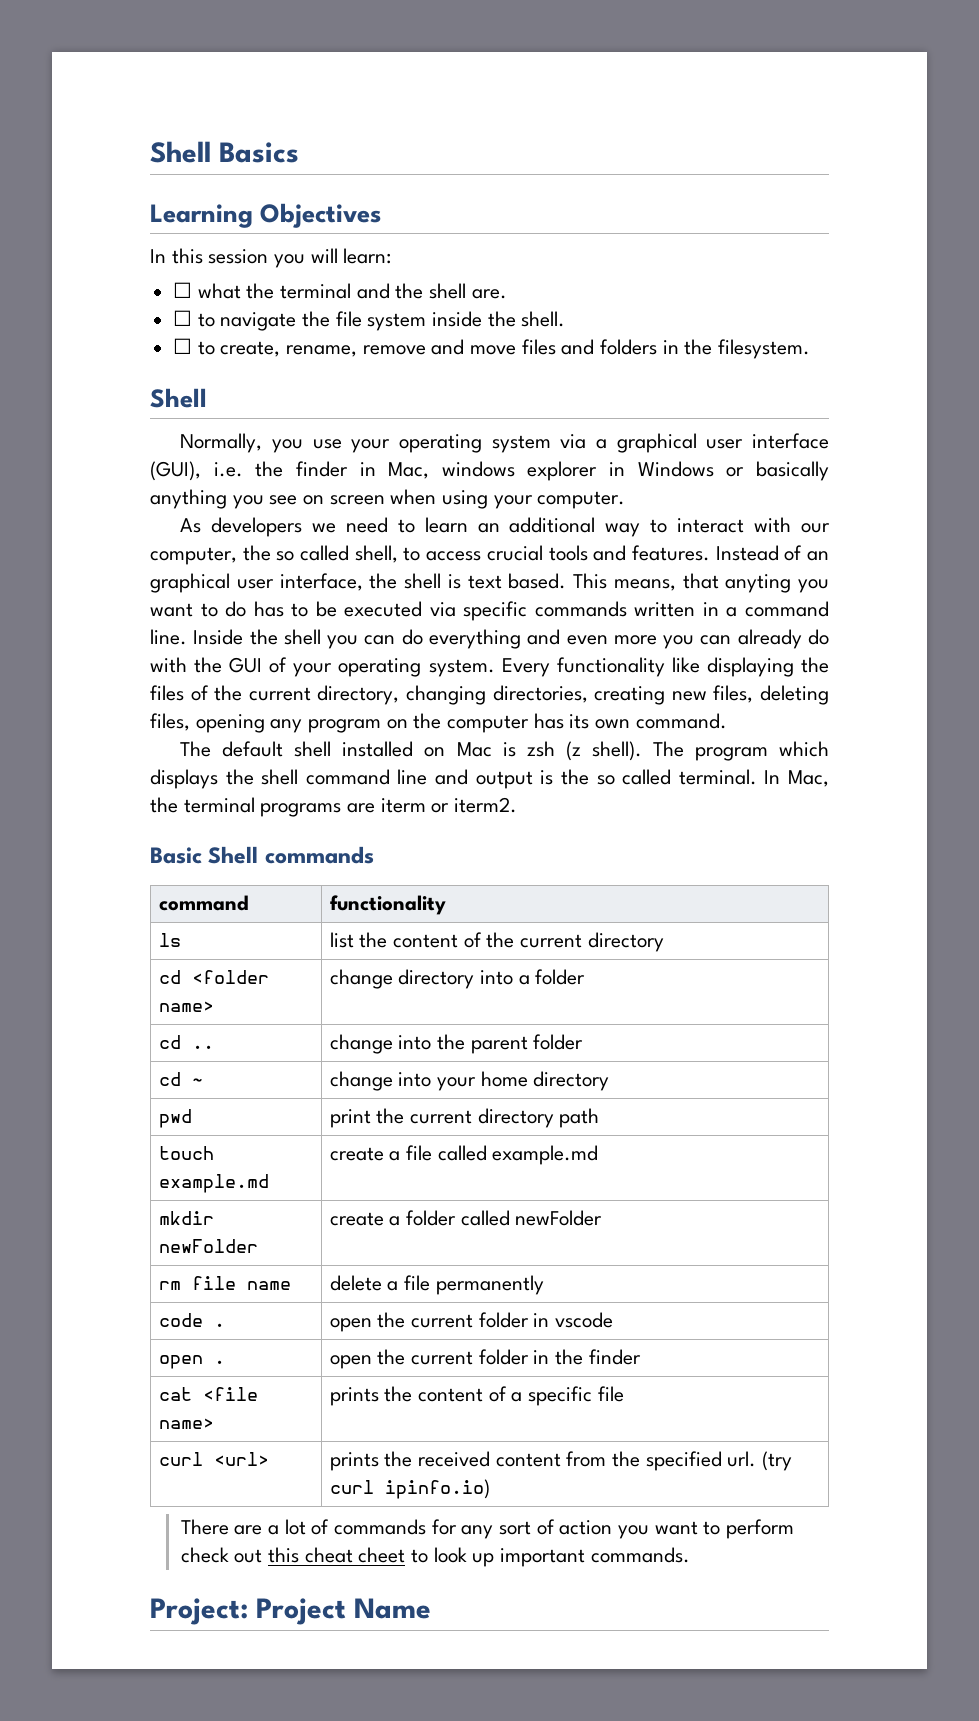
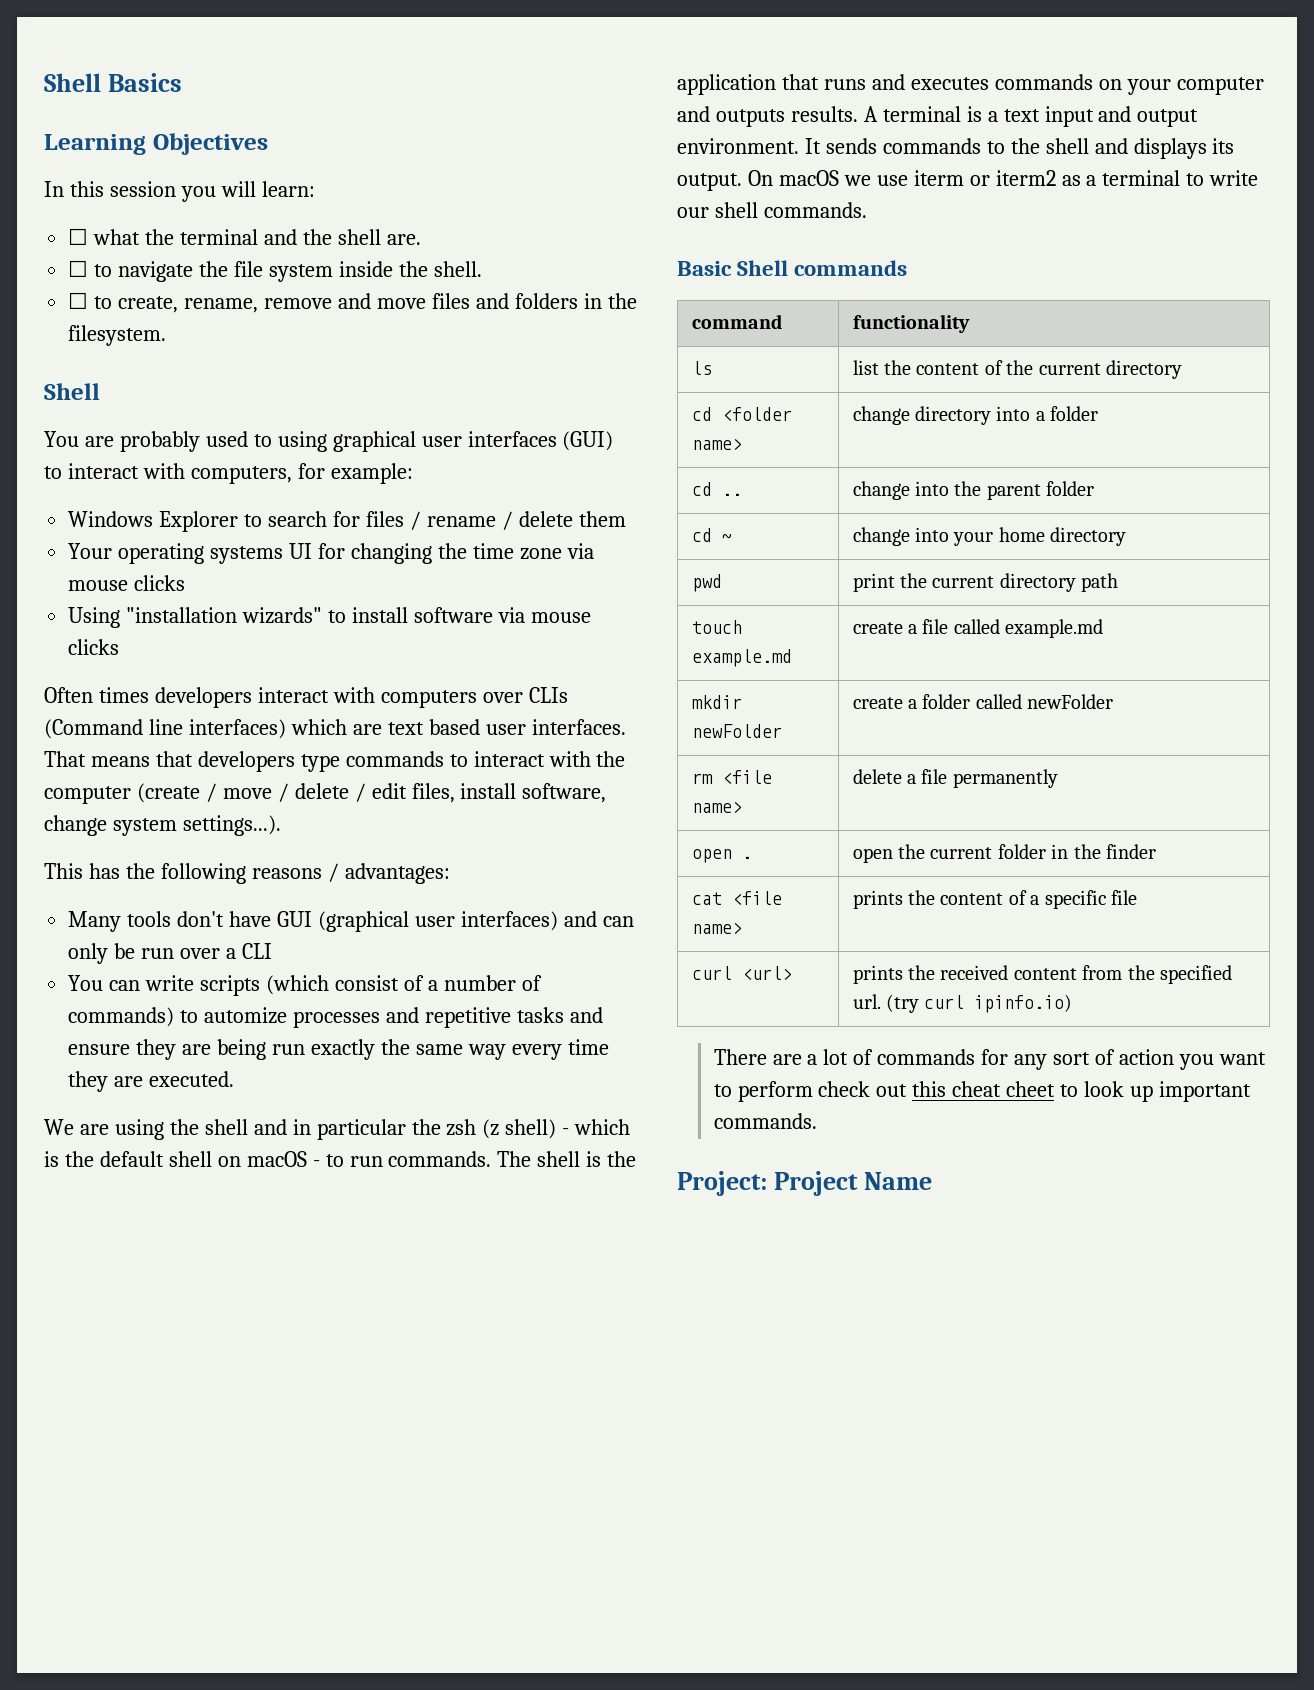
- Normally, you use your operating system via a graphical user interface (GUI), i.e. the finder in Mac, windows explorer in Windows or basically anything you see on screen when using your computer.
- As developers we need to learn an additional way to interact with our computer, the so called shell, to access crucial tools and features. Instead of an graphical user interface, the shell is text based. This means, that anyting you want to do has to be executed via specific commands written in a command line. Inside the shell you can do everything and even more you can already do with the GUI of your operating system. Every functionality like displaying the files of the current directory, changing directories, creating new files, deleting files, opening any program on the computer has its own command.
- The default shell installed on Mac is zsh (z shell). The program which displays the shell command line and output is the so called terminal. In Mac, the terminal programs are iterm or iterm2.
+ You are probably used to using graphical user interfaces (GUI) to interact with computers, for example:
+ Windows Explorer to search for files / rename / delete them
+ Your operating systems UI for changing the time zone via mouse clicks
+ Using "installation wizards" to install software via mouse clicks
+ Often times developers interact with computers over CLIs (Command line interfaces) which are text based user interfaces. That means that developers type commands to interact with the computer (create / move / delete / edit files, install software, change system settings...).
+ This has the following reasons / advantages:
+ Many tools don't have GUI (graphical user interfaces) and can only be run over a CLI
+ You can write scripts (which consist of a number of commands) to automize processes and repetitive tasks and ensure they are being run exactly the same way every time they are executed.
+ We are using the shell and in particular the zsh (z shell) - which is the default shell on macOS - to run commands. The shell is the application that runs and executes commands on your computer and outputs results. A terminal is a text input and output environment. It sends commands to the shell and displays its output. On macOS we use iterm or iterm2 as a terminal to write our shell commands.
- rm file name | delete a file permanently
+ rm <file name> | delete a file permanently
- code . | open the current folder in vscode

